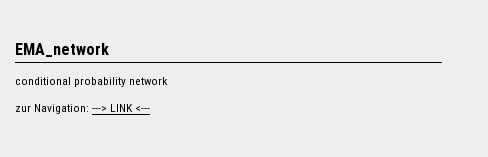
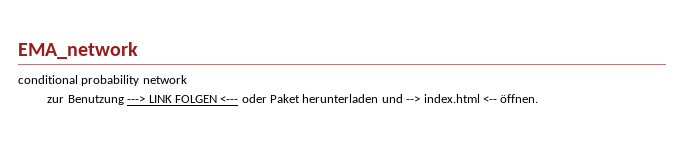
- zur Navigation: ---> LINK <---
+ zur Benutzung ---> LINK FOLGEN <--- oder Paket herunterladen und --> index.html <-- öffnen.

